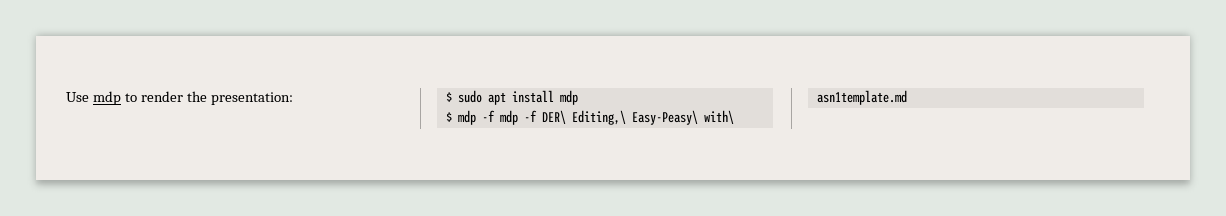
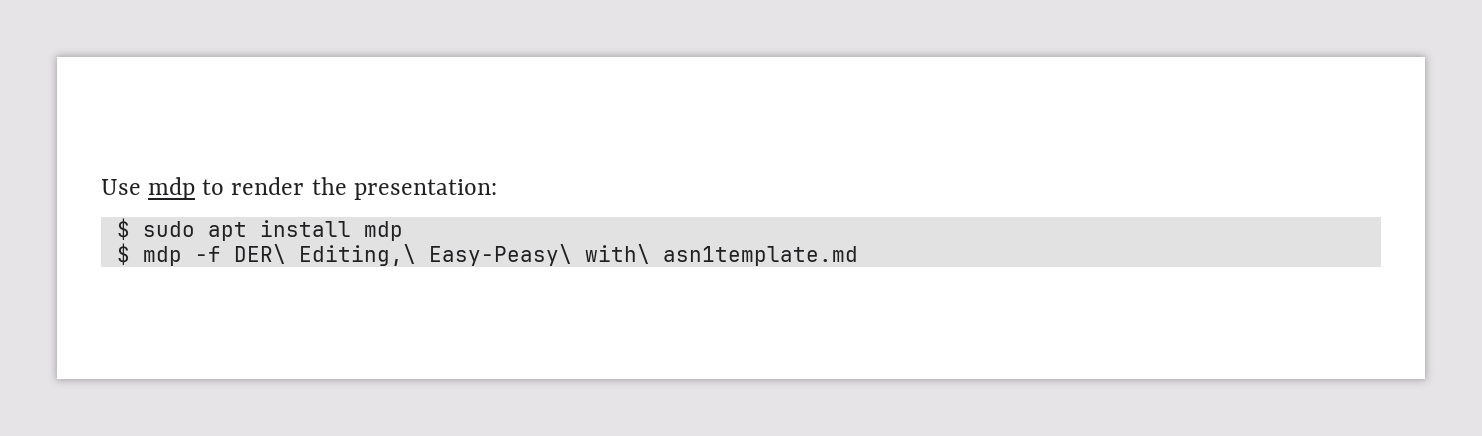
- $ mdp -f mdp -f DER\ Editing,\ Easy-Peasy\ with\ asn1template.md
+ $ mdp -f DER\ Editing,\ Easy-Peasy\ with\ asn1template.md

